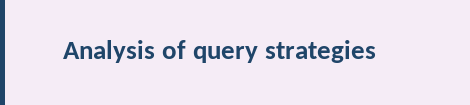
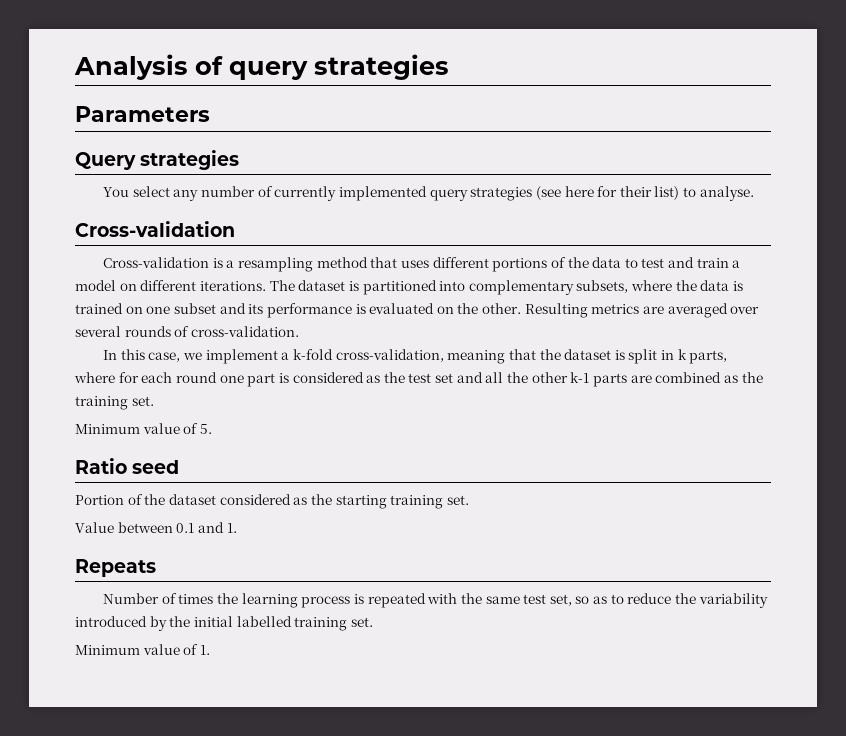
+ Parameters
+ Query strategies
+ You select any number of currently implemented query strategies (see here for their list) to analyse.
+ Cross-validation
+ Cross-validation is a resampling method that uses different portions of the data to test and train a model on different iterations. The dataset is partitioned into complementary subsets, where the data is trained on one subset and its performance is evaluated on the other. Resulting metrics are averaged over several rounds of cross-validation.
+ In this case, we implement a k-fold cross-validation, meaning that the dataset is split in k parts, where for each round one part is considered as the test set and all the other k-1 parts are combined as the training set.
+ Minimum value of 5.
+ Ratio seed
+ Portion of the dataset considered as the starting training set.
+ Value between 0.1 and 1.
+ Repeats
+ Number of times the learning process is repeated with the same test set, so as to reduce the variability introduced by the initial labelled training set.
+ Minimum value of 1.

